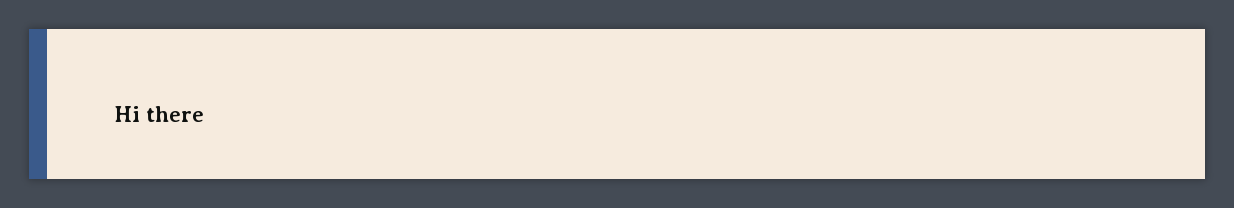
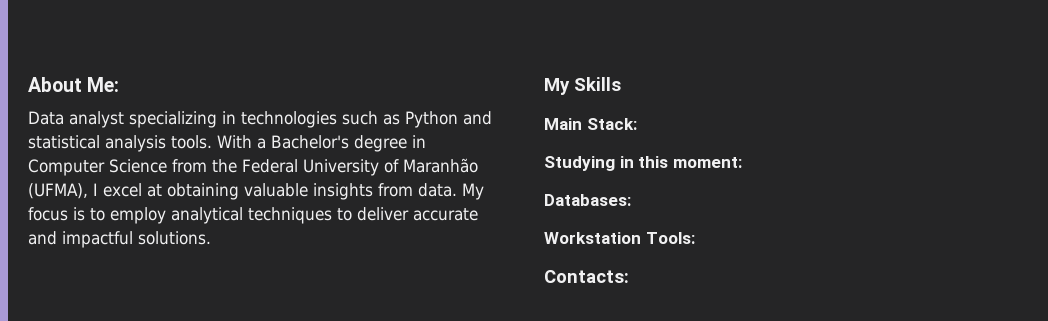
- Hi there
+ About Me:
+ Data analyst specializing in technologies such as Python and statistical analysis tools. With a Bachelor's degree in Computer Science from the Federal University of Maranhão (UFMA), I excel at obtaining valuable insights from data. My focus is to employ analytical techniques to deliver accurate and impactful solutions.
+ My Skills
+ Main Stack:
+ Studying in this moment:
+ Databases:
+ Workstation Tools:
+ Contacts:

